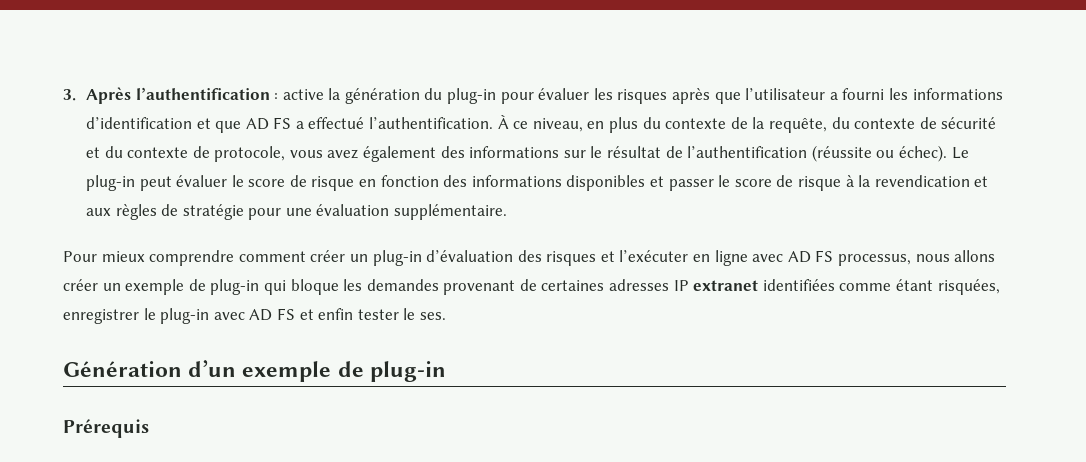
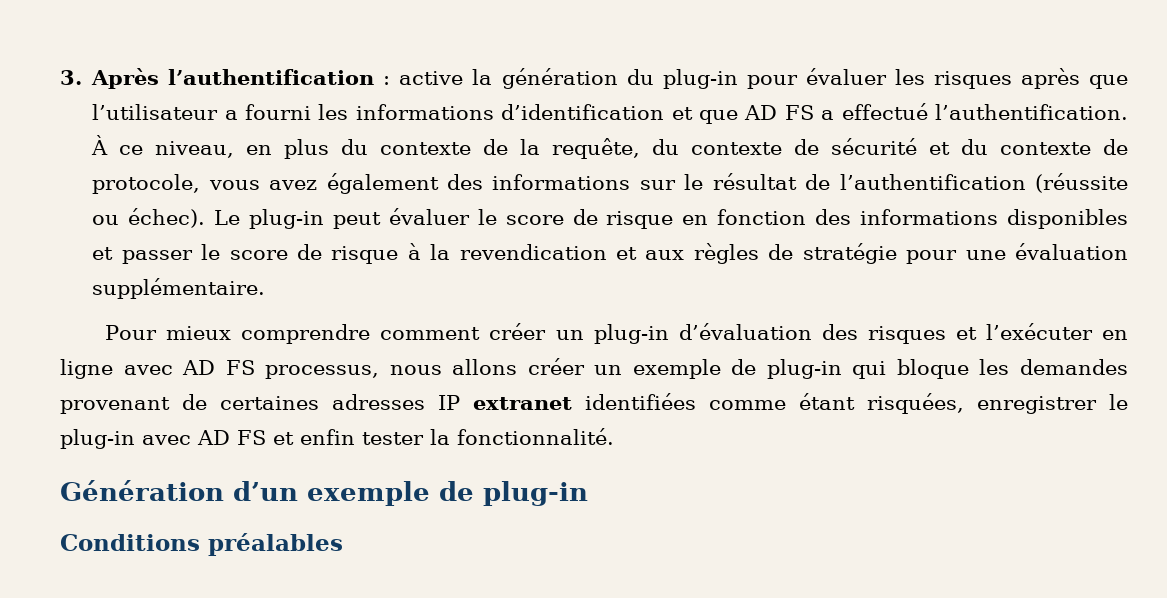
- Pour mieux comprendre comment créer un plug-in d’évaluation des risques et l’exécuter en ligne avec AD FS processus, nous allons créer un exemple de plug-in qui bloque les demandes provenant de certaines adresses IP extranet identifiées comme étant risquées, enregistrer le plug-in avec AD FS et enfin tester le ses.
+ Pour mieux comprendre comment créer un plug-in d’évaluation des risques et l’exécuter en ligne avec AD FS processus, nous allons créer un exemple de plug-in qui bloque les demandes provenant de certaines adresses IP extranet identifiées comme étant risquées, enregistrer le plug-in avec AD FS et enfin tester la fonctionnalité.
- Prérequis
+ Conditions préalables

